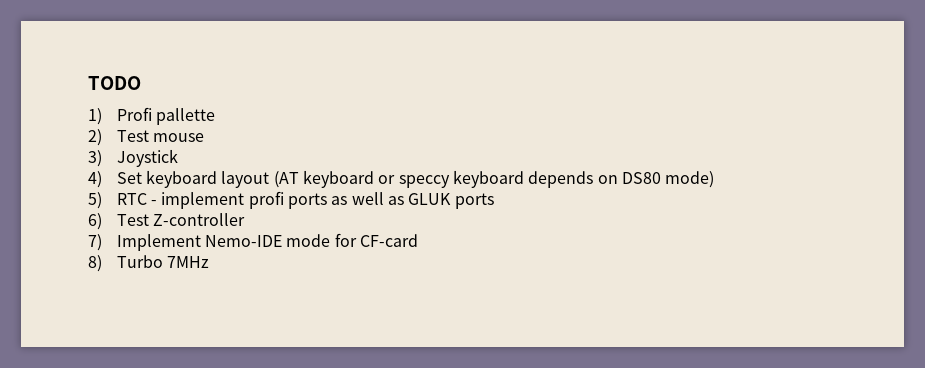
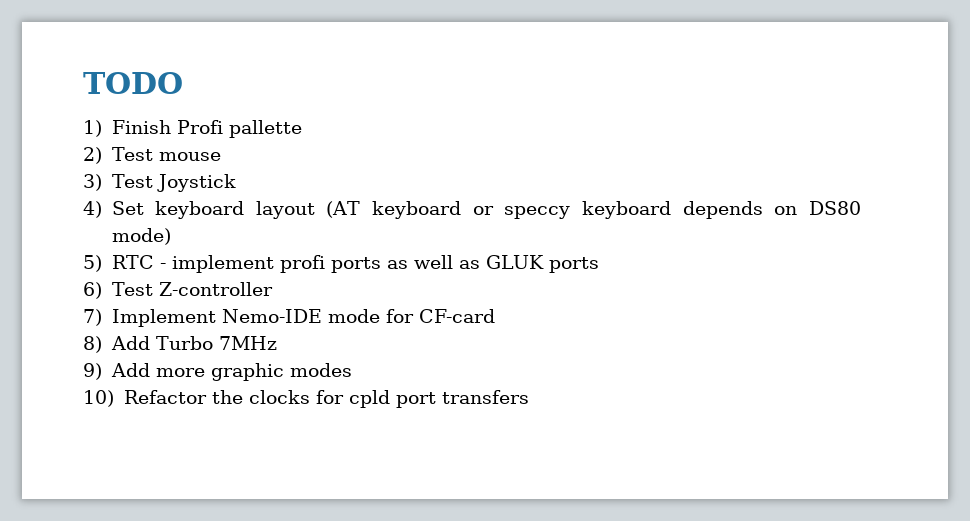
- 1) Profi pallette
+ 1) Finish Profi pallette
- 3) Joystick
+ 3) Test Joystick
- 8) Turbo 7MHz
+ 8) Add Turbo 7MHz
+ 9) Add more graphic modes
+ 10) Refactor the clocks for cpld port transfers

